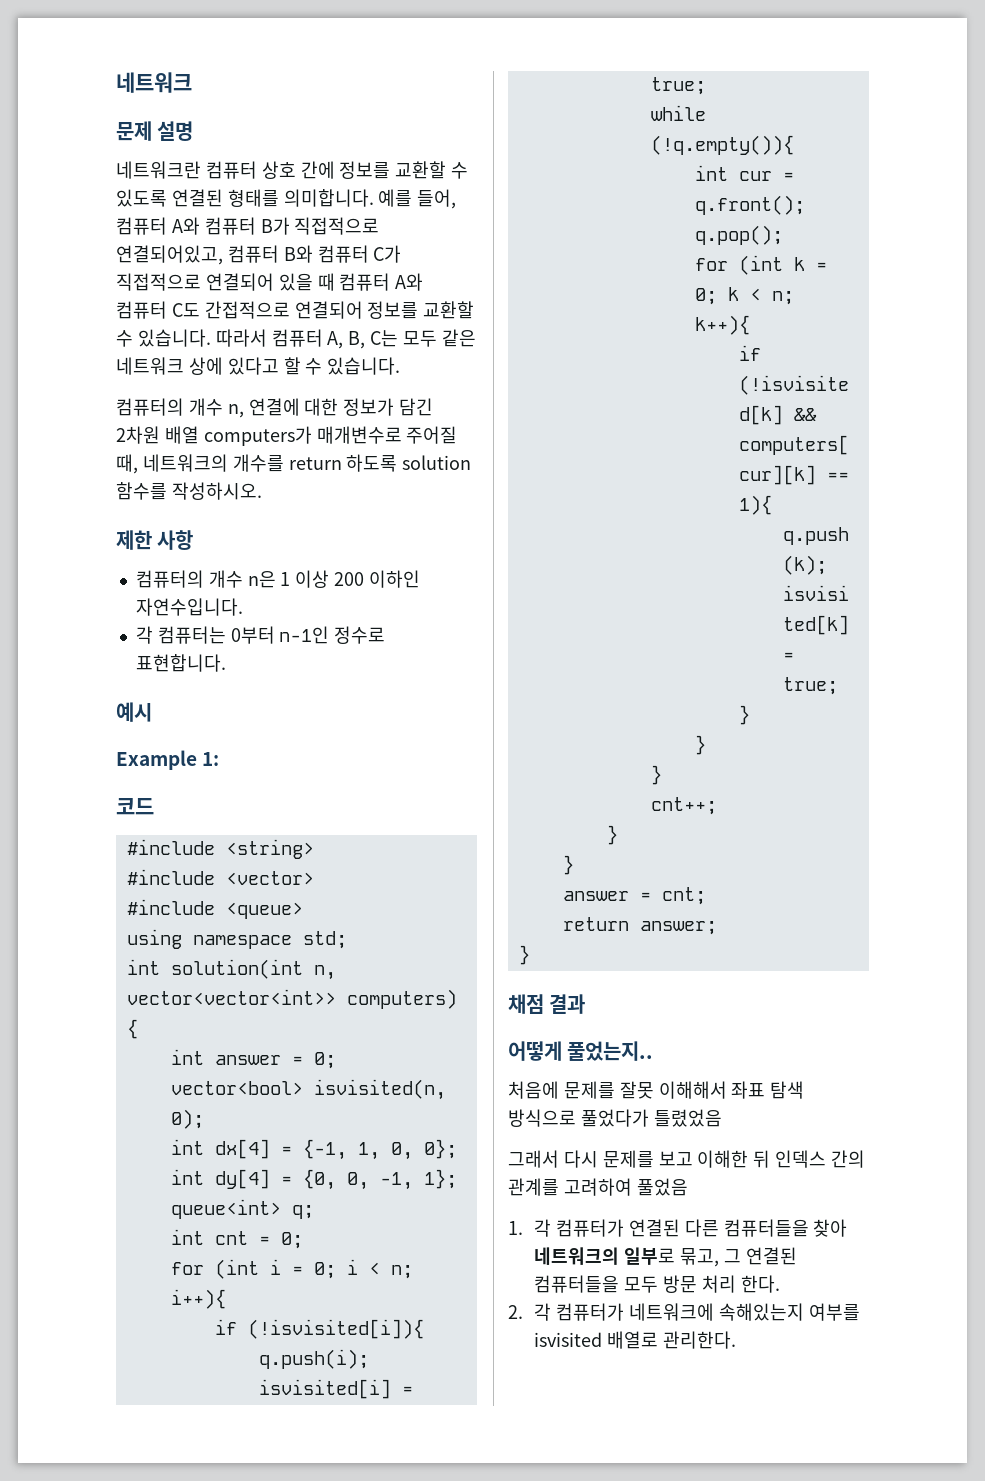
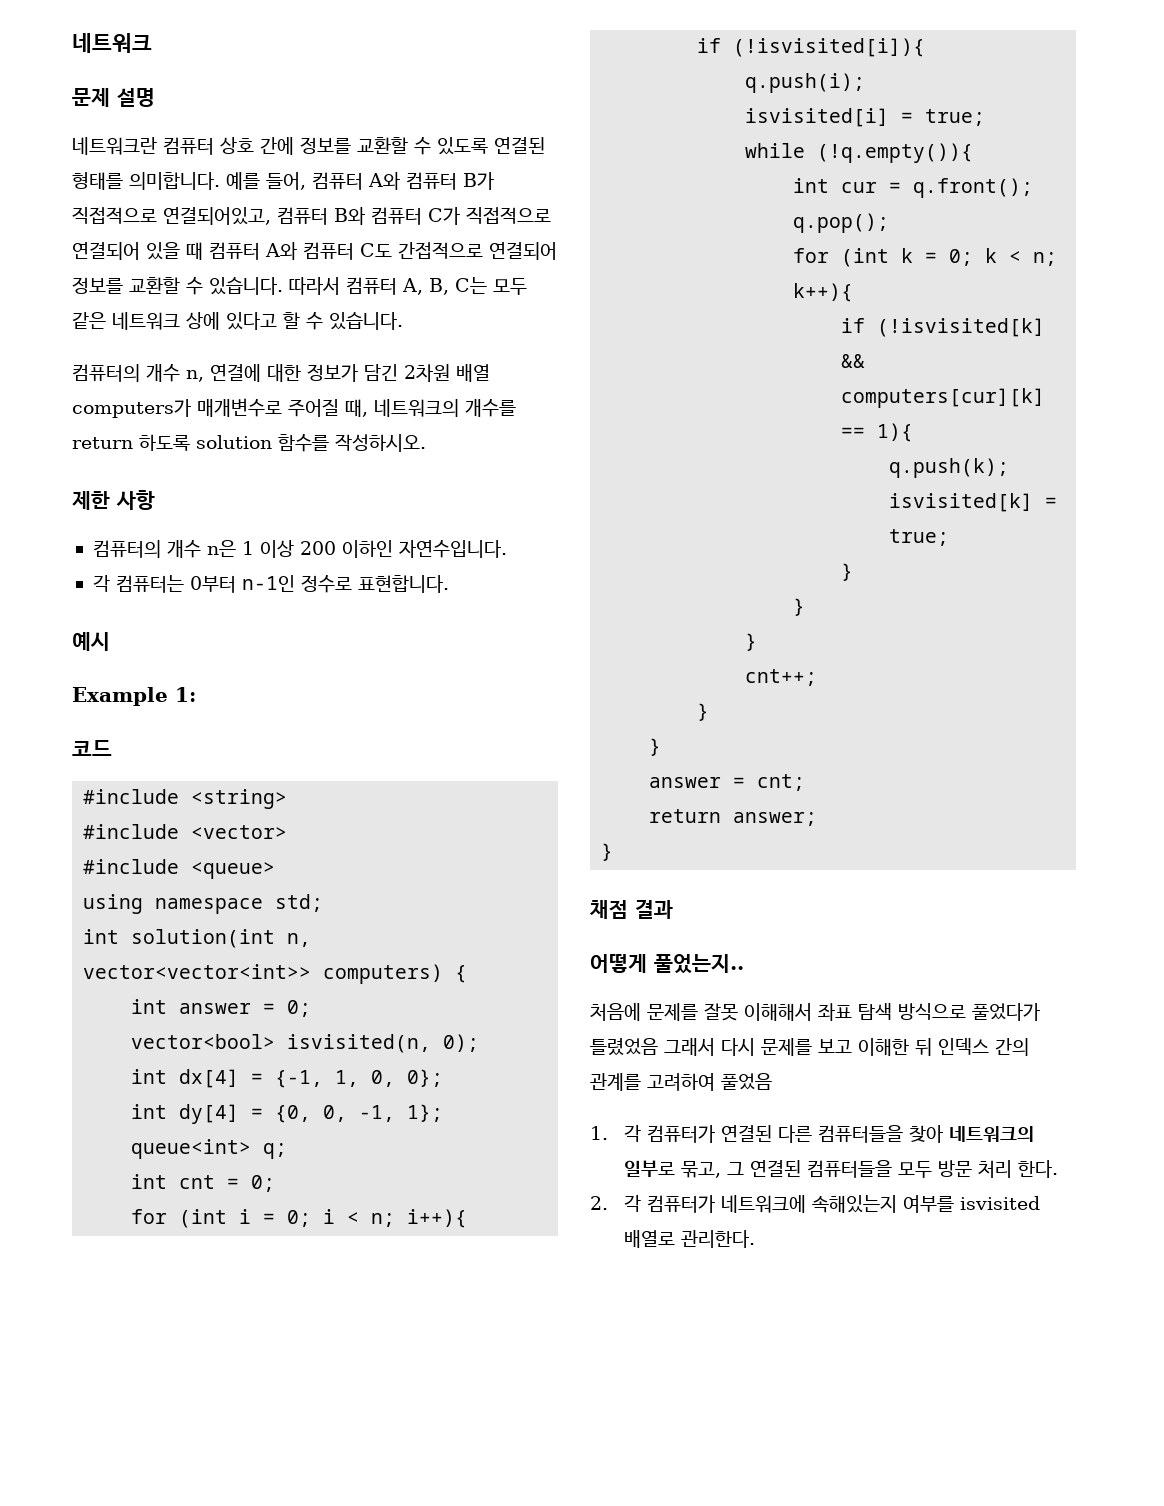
- 처음에 문제를 잘못 이해해서 좌표 탐색 방식으로 풀었다가 틀렸었음
- 그래서 다시 문제를 보고 이해한 뒤 인덱스 간의 관계를 고려하여 풀었음
+ 처음에 문제를 잘못 이해해서 좌표 탐색 방식으로 풀었다가 틀렸었음 그래서 다시 문제를 보고 이해한 뒤 인덱스 간의 관계를 고려하여 풀었음

